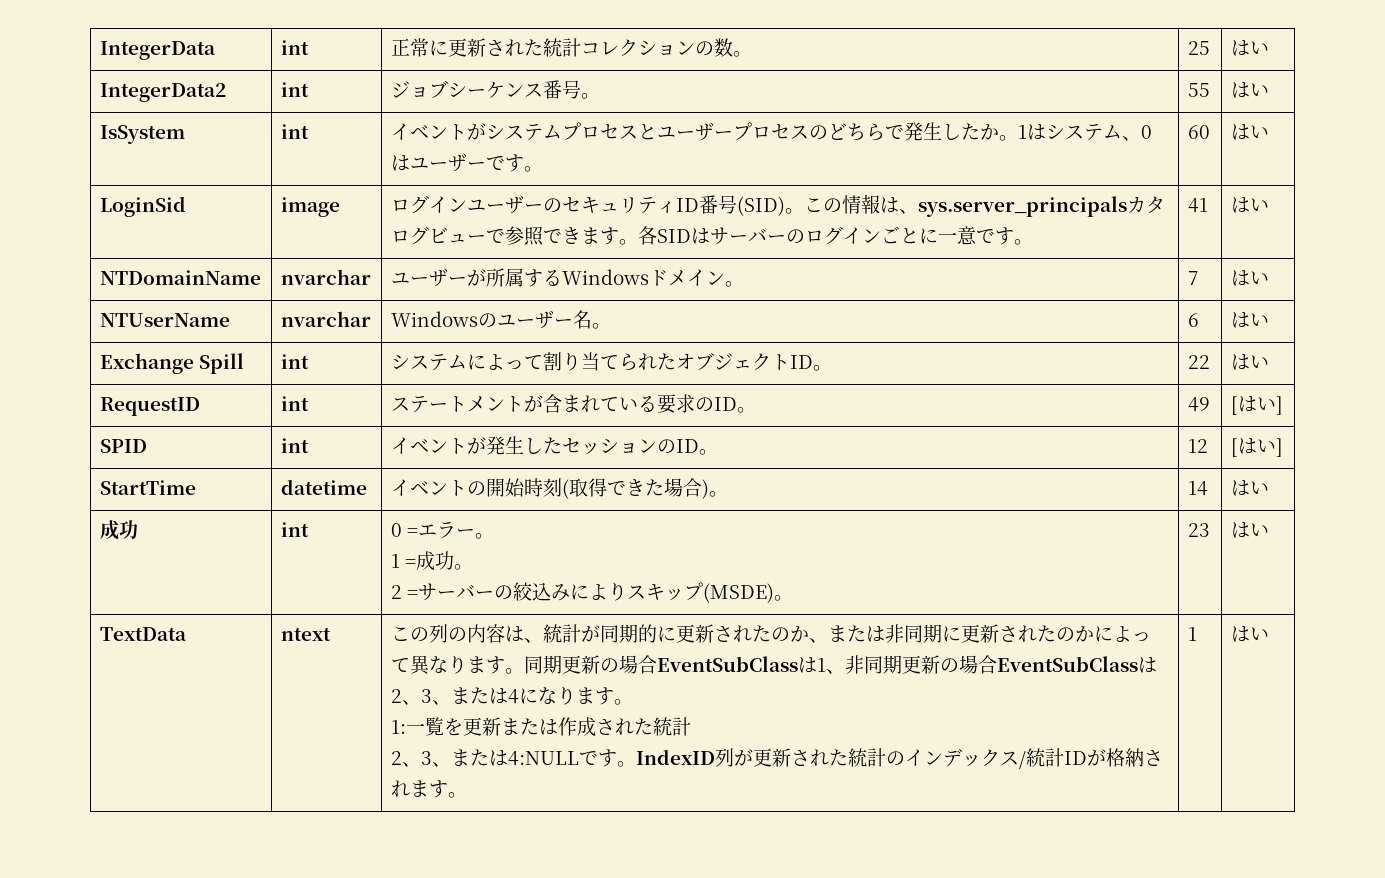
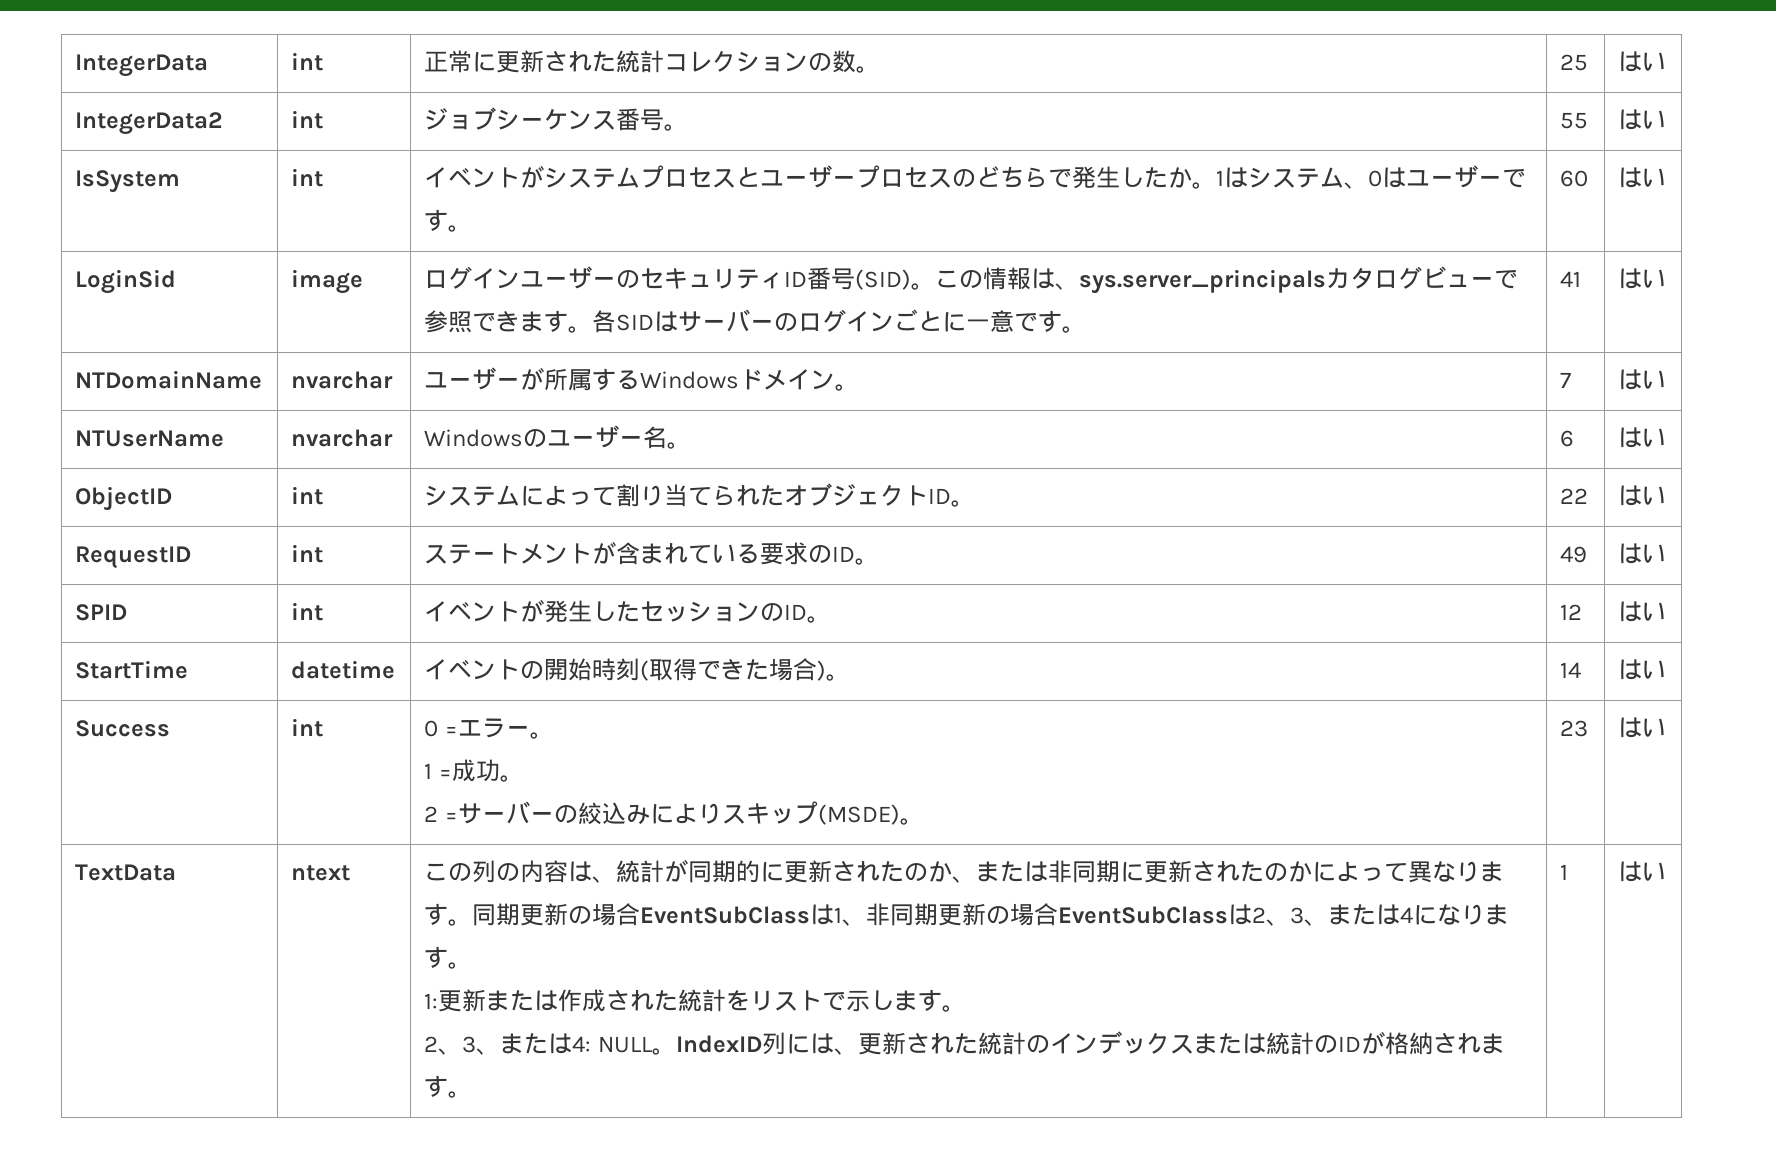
- Exchange Spill | int | システムによって割り当てられたオブジェクトID。 | 22 | はい
+ ObjectID | int | システムによって割り当てられたオブジェクトID。 | 22 | はい
- RequestID | int | ステートメントが含まれている要求のID。 | 49 | [はい]
+ RequestID | int | ステートメントが含まれている要求のID。 | 49 | はい
- SPID | int | イベントが発生したセッションのID。 | 12 | [はい]
+ SPID | int | イベントが発生したセッションのID。 | 12 | はい
- 成功 | int | 0 =エラー。
+ Success | int | 0 =エラー。
- 1:一覧を更新または作成された統計
- 2、3、または4:NULLです。
+ 1:更新または作成された統計をリストで示します。
+ 2、3、または4: NULL。
- IndexID列が更新された統計のインデックス/統計IDが格納されます。
+ IndexID列には、更新された統計のインデックスまたは統計のIDが格納されます。

